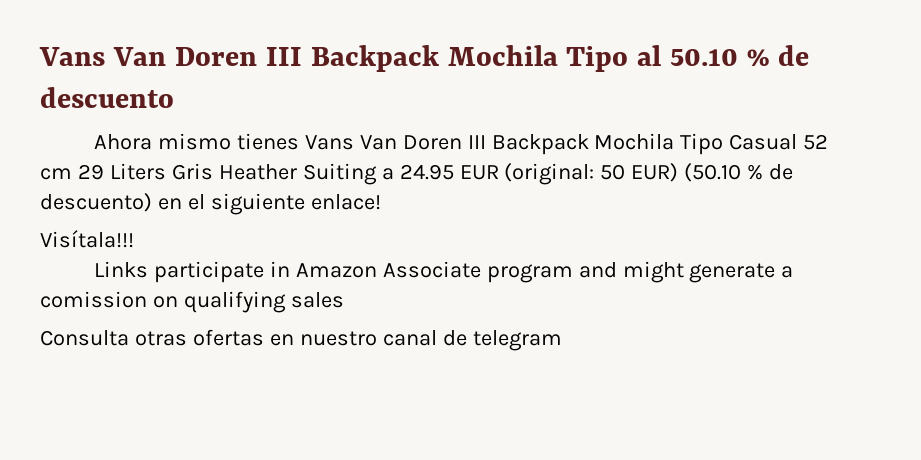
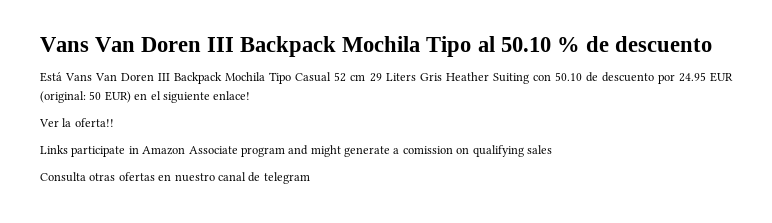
- Ahora mismo tienes Vans Van Doren III Backpack Mochila Tipo Casual 52 cm 29 Liters Gris Heather Suiting a 24.95 EUR (original: 50 EUR) (50.10 % de descuento) en el siguiente enlace!
+ Está Vans Van Doren III Backpack Mochila Tipo Casual 52 cm 29 Liters Gris Heather Suiting con 50.10 de descuento por 24.95 EUR (original: 50 EUR) en el siguiente enlace!
- Visítala!!!
+ Ver la oferta!!

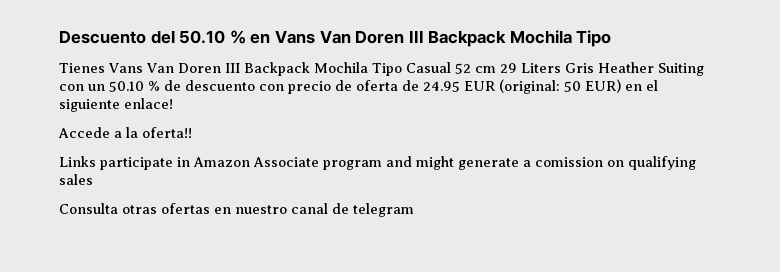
- Vans Van Doren III Backpack Mochila Tipo al 50.10 % de descuento
- Está Vans Van Doren III Backpack Mochila Tipo Casual 52 cm 29 Liters Gris Heather Suiting con 50.10 de descuento por 24.95 EUR (original: 50 EUR) en el siguiente enlace!
+ Descuento del 50.10 % en Vans Van Doren III Backpack Mochila Tipo
+ Tienes Vans Van Doren III Backpack Mochila Tipo Casual 52 cm 29 Liters Gris Heather Suiting con un 50.10 % de descuento con precio de oferta de 24.95 EUR (original: 50 EUR) en el siguiente enlace!
- Ver la oferta!!
+ Accede a la oferta!!

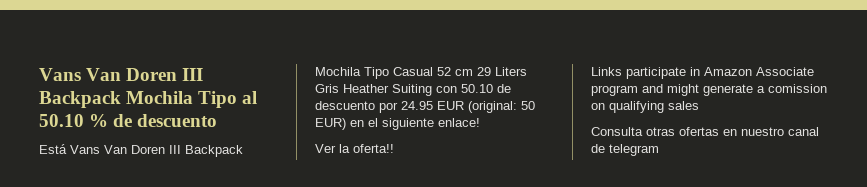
- Descuento del 50.10 % en Vans Van Doren III Backpack Mochila Tipo
- Tienes Vans Van Doren III Backpack Mochila Tipo Casual 52 cm 29 Liters Gris Heather Suiting con un 50.10 % de descuento con precio de oferta de 24.95 EUR (original: 50 EUR) en el siguiente enlace!
+ Vans Van Doren III Backpack Mochila Tipo al 50.10 % de descuento
+ Está Vans Van Doren III Backpack Mochila Tipo Casual 52 cm 29 Liters Gris Heather Suiting con 50.10 de descuento por 24.95 EUR (original: 50 EUR) en el siguiente enlace!
- Accede a la oferta!!
+ Ver la oferta!!

